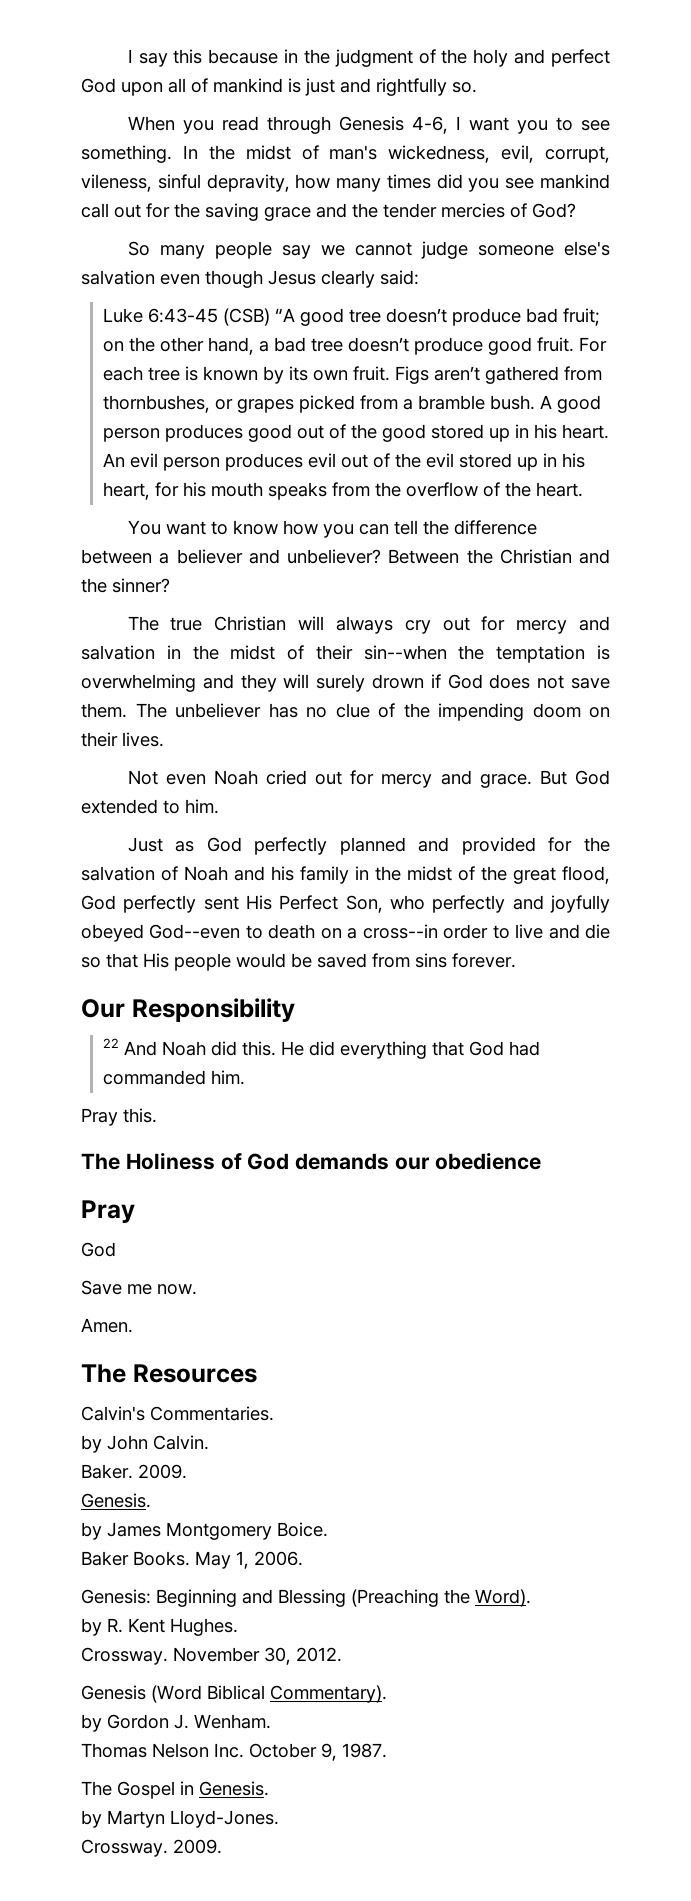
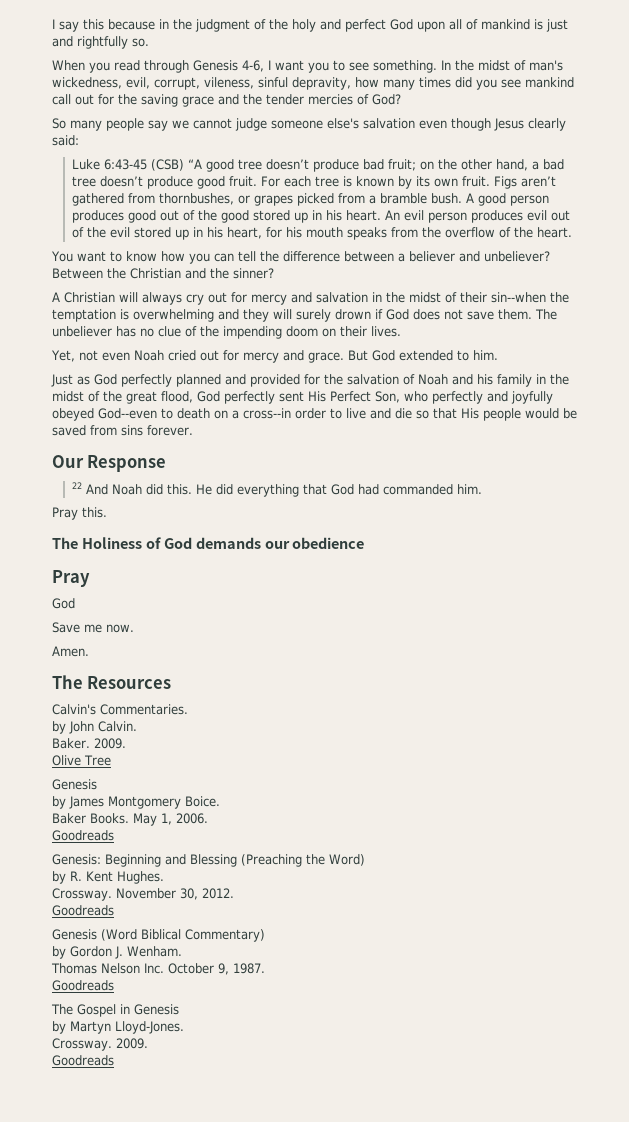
- The true Christian will always cry out for mercy and salvation in the midst of their sin--when the temptation is overwhelming and they will surely drown if God does not save them.
+ A Christian will always cry out for mercy and salvation in the midst of their sin--when the temptation is overwhelming and they will surely drown if God does not save them.
- Not even Noah cried out for mercy and grace.
+ Yet, not even Noah cried out for mercy and grace.
- Our Responsibility
+ Our Response
  Baker. 2009.
- Genesis.
+ Olive Tree
+ Genesis
  May 1, 2006.
+ Goodreads
- Genesis: Beginning and Blessing (Preaching the Word).
+ Genesis: Beginning and Blessing (Preaching the Word)
  November 30, 2012.
+ Goodreads
- Genesis (Word Biblical Commentary).
+ Genesis (Word Biblical Commentary)
  Thomas Nelson Inc. October 9, 1987.
+ Goodreads
- The Gospel in Genesis.
+ The Gospel in Genesis
  Crossway. 2009.
+ Goodreads

